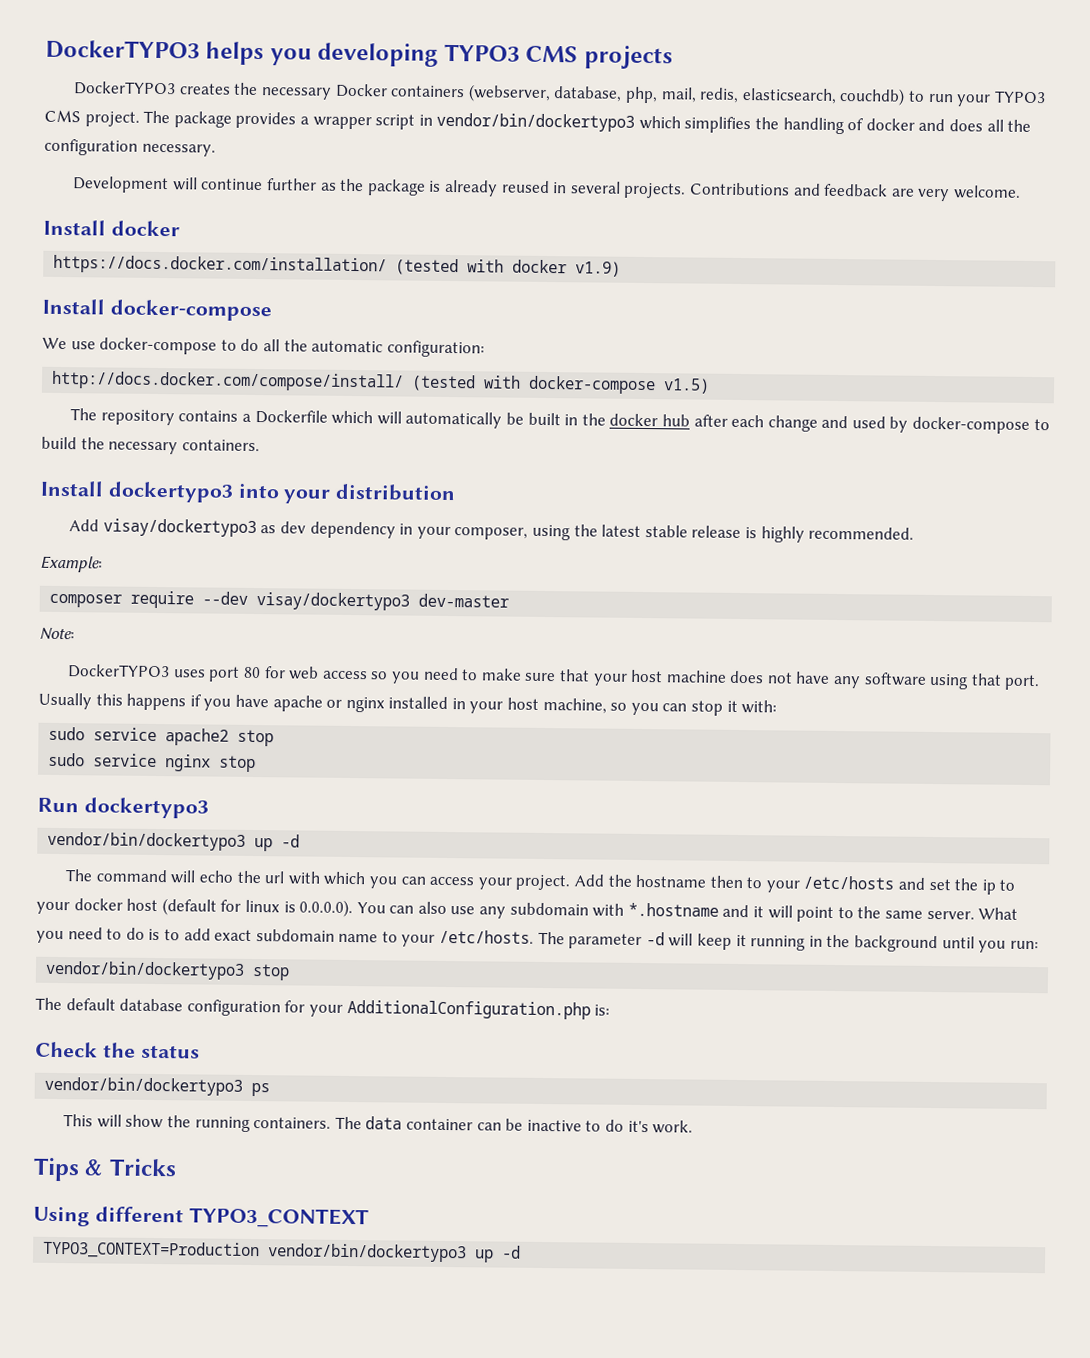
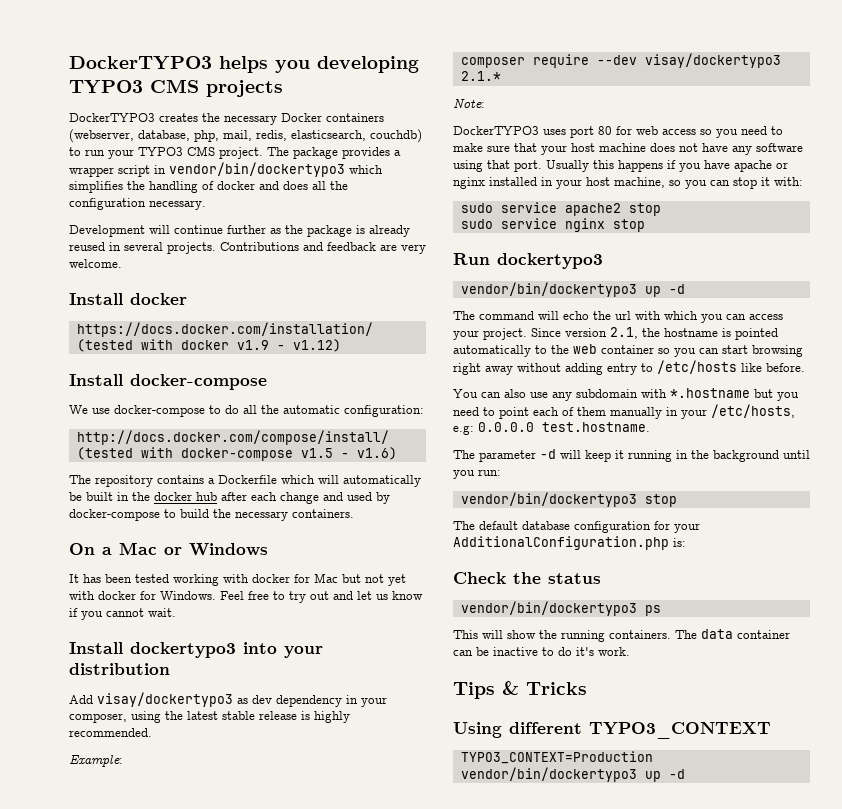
- https://docs.docker.com/installation/ (tested with docker v1.9)
+ https://docs.docker.com/installation/ (tested with docker v1.9 - v1.12)
- http://docs.docker.com/compose/install/ (tested with docker-compose v1.5)
+ http://docs.docker.com/compose/install/ (tested with docker-compose v1.5 - v1.6)
+ On a Mac or Windows
+ It has been tested working with docker for Mac but not yet with docker for Windows. Feel free to try out and let us know if you cannot wait.
- composer require --dev visay/dockertypo3 dev-master
+ composer require --dev visay/dockertypo3 2.1.*
- Add the hostname then to your /etc/hosts and set the ip to your docker host (default for linux is 0.0.0.0). You can also use any subdomain with *.hostname and it will point to the same server. What you need to do is to add exact subdomain name to your /etc/hosts. The parameter -d will keep it running in the background until you run:
+ Since version 2.1, the hostname is pointed automatically to the web container so you can start browsing right away without adding entry to /etc/hosts like before.
+ You can also use any subdomain with *.hostname but you need to point each of them manually in your /etc/hosts, e.g: 0.0.0.0 test.hostname.
+ The parameter -d will keep it running in the background until you run:

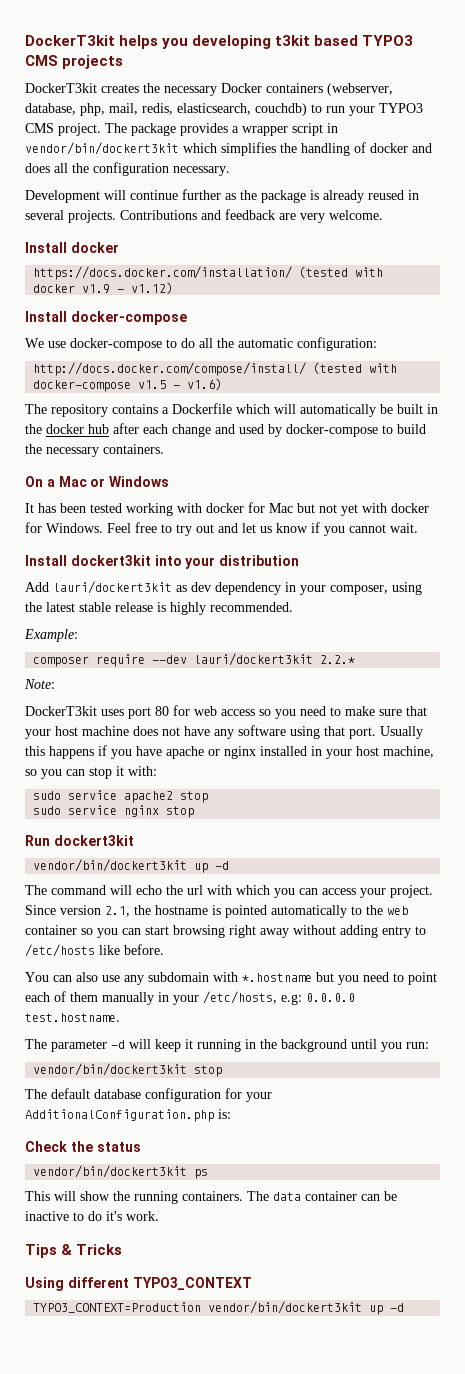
- DockerTYPO3 helps you developing TYPO3 CMS projects
+ DockerT3kit helps you developing t3kit based TYPO3 CMS projects
- DockerTYPO3 creates the necessary Docker containers (webserver, database, php, mail, redis, elasticsearch, couchdb) to run your TYPO3 CMS project.
+ DockerT3kit creates the necessary Docker containers (webserver, database, php, mail, redis, elasticsearch, couchdb) to run your TYPO3 CMS project.
- The package provides a wrapper script in vendor/bin/dockertypo3 which simplifies the handling of docker and does all the configuration necessary.
+ The package provides a wrapper script in vendor/bin/dockert3kit which simplifies the handling of docker and does all the configuration necessary.
- Install dockertypo3 into your distribution
+ Install dockert3kit into your distribution
- Add visay/dockertypo3 as dev dependency in your composer, using the latest stable release is highly recommended.
+ Add lauri/dockert3kit as dev dependency in your composer, using the latest stable release is highly recommended.
- composer require --dev visay/dockertypo3 2.1.*
+ composer require --dev lauri/dockert3kit 2.2.*
- DockerTYPO3 uses port 80 for web access so you need to make sure that your host machine does not have any software using that port.
+ DockerT3kit uses port 80 for web access so you need to make sure that your host machine does not have any software using that port.
- Run dockertypo3
- vendor/bin/dockertypo3 up -d
+ Run dockert3kit
+ vendor/bin/dockert3kit up -d
- vendor/bin/dockertypo3 stop
+ vendor/bin/dockert3kit stop
- vendor/bin/dockertypo3 ps
+ vendor/bin/dockert3kit ps
- TYPO3_CONTEXT=Production vendor/bin/dockertypo3 up -d
+ TYPO3_CONTEXT=Production vendor/bin/dockert3kit up -d

